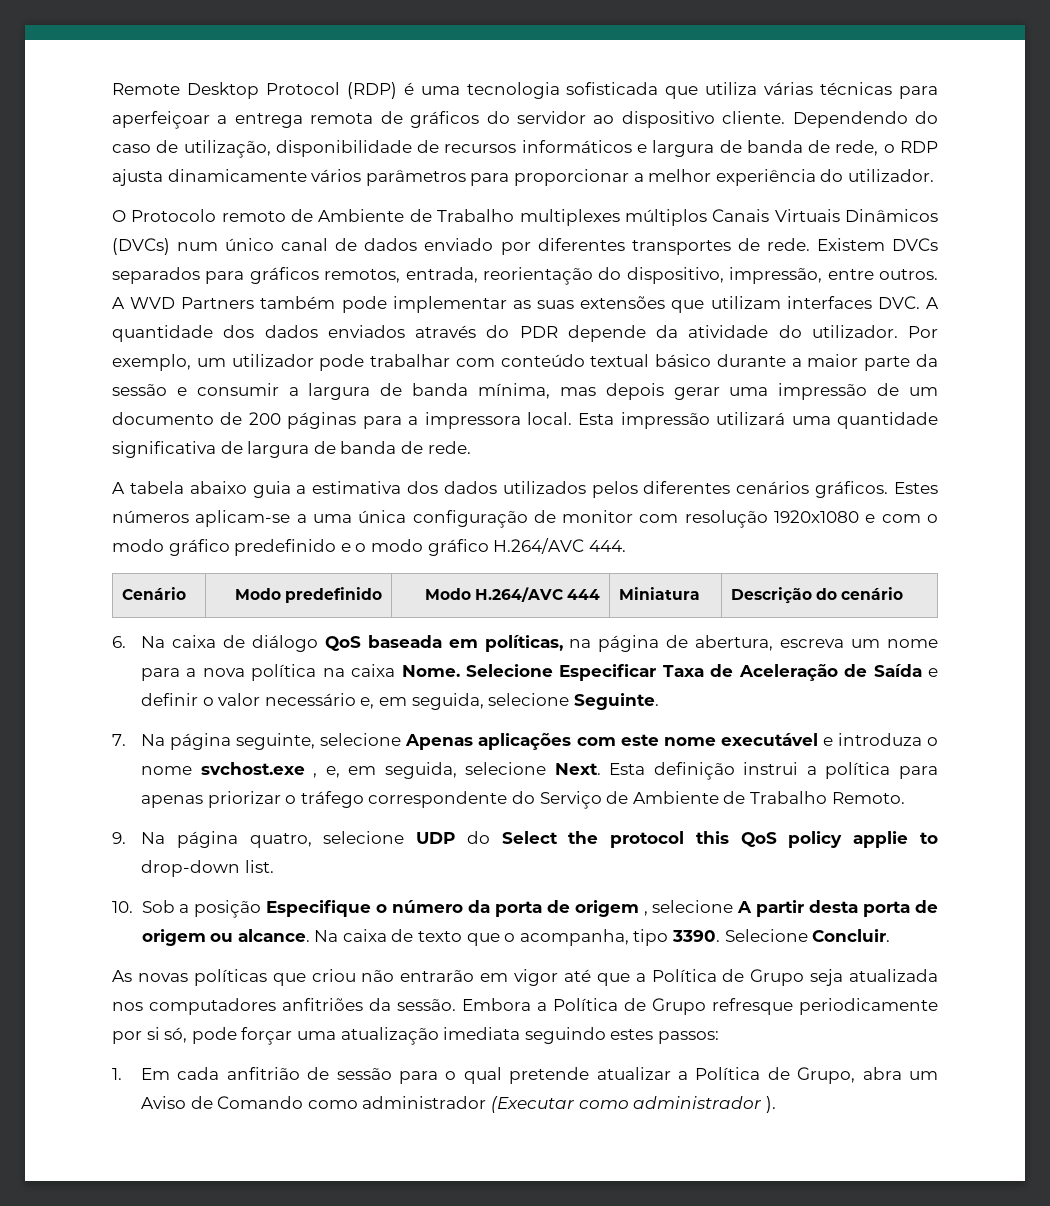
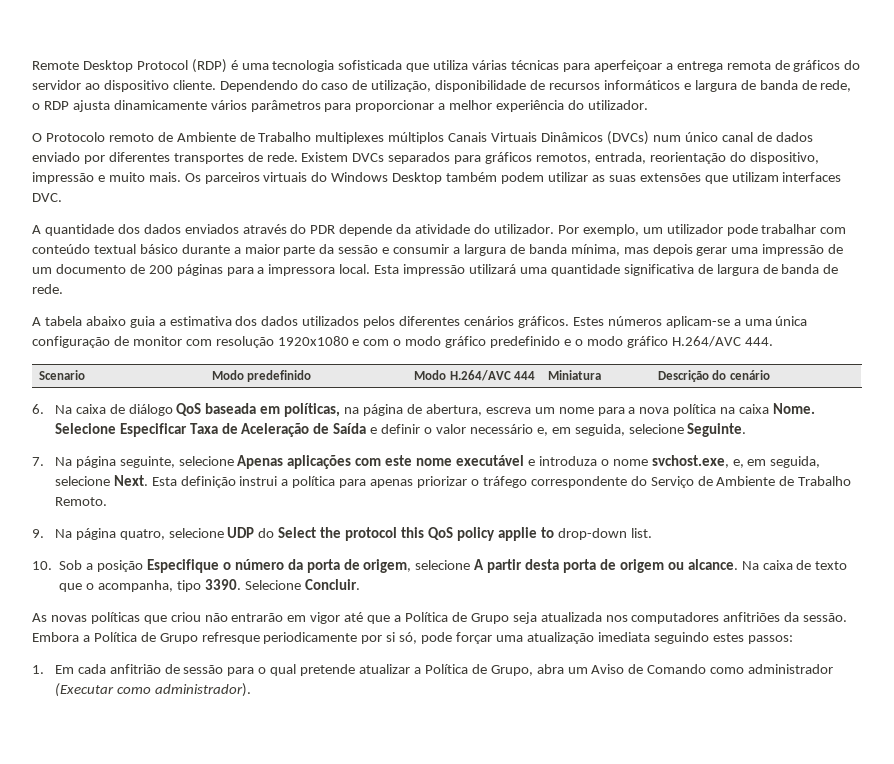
- Existem DVCs separados para gráficos remotos, entrada, reorientação do dispositivo, impressão, entre outros. A WVD Partners também pode implementar as suas extensões que utilizam interfaces DVC. A quantidade dos dados enviados através do PDR depende da atividade do utilizador.
+ Existem DVCs separados para gráficos remotos, entrada, reorientação do dispositivo, impressão e muito mais. Os parceiros virtuais do Windows Desktop também podem utilizar as suas extensões que utilizam interfaces DVC.
+ A quantidade dos dados enviados através do PDR depende da atividade do utilizador.
- Cenário | Modo predefinido | Modo H.264/AVC 444 | Miniatura | Descrição do cenário
+ Scenario | Modo predefinido | Modo H.264/AVC 444 | Miniatura | Descrição do cenário
- 7. Na página seguinte, selecione Apenas aplicações com este nome executável e introduza o nome svchost.exe , e, em seguida, selecione Next.
+ 7. Na página seguinte, selecione Apenas aplicações com este nome executável e introduza o nome svchost.exe, e, em seguida, selecione Next.
- 10. Sob a posição Especifique o número da porta de origem , selecione A partir desta porta de origem ou alcance.
+ 10. Sob a posição Especifique o número da porta de origem, selecione A partir desta porta de origem ou alcance.
- 1. Em cada anfitrião de sessão para o qual pretende atualizar a Política de Grupo, abra um Aviso de Comando como administrador (Executar como administrador ).
+ 1. Em cada anfitrião de sessão para o qual pretende atualizar a Política de Grupo, abra um Aviso de Comando como administrador (Executar como administrador).

